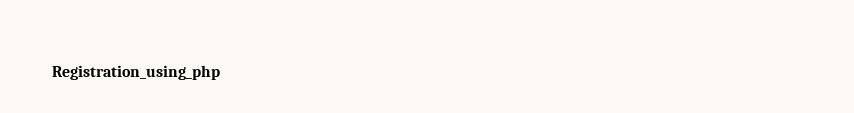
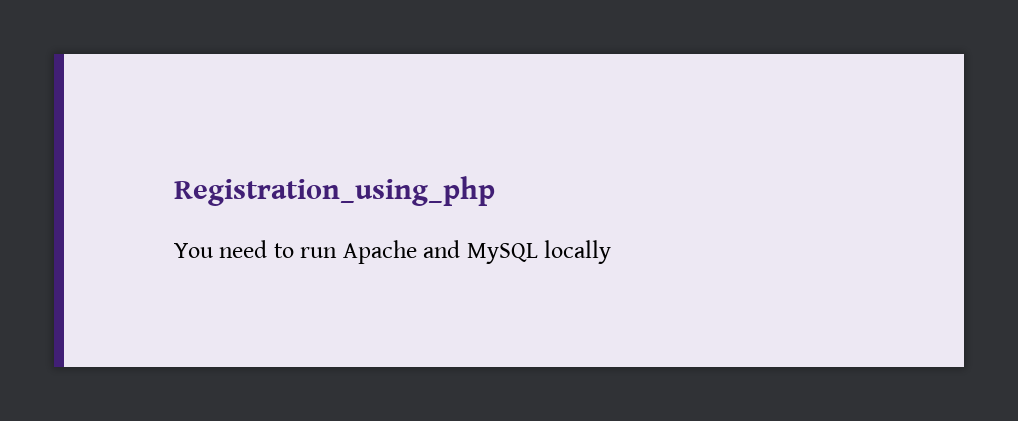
+ You need to run Apache and MySQL locally

